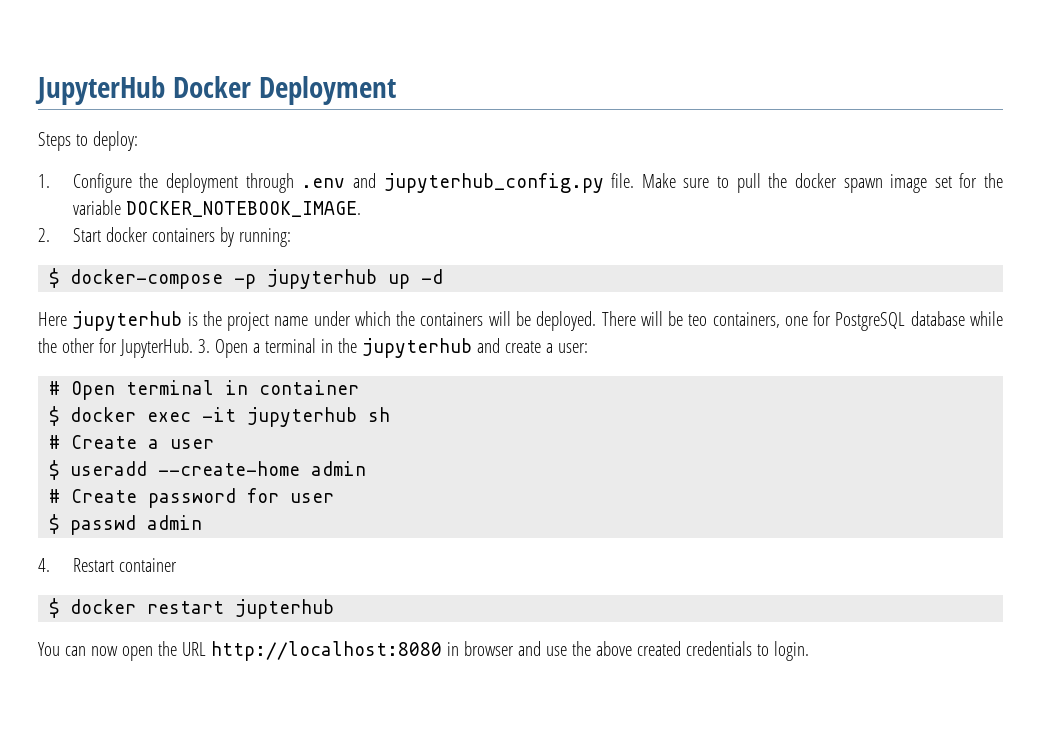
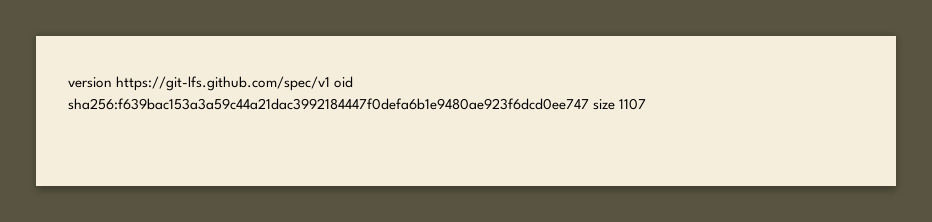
- JupyterHub Docker Deployment
- Steps to deploy:
- 1. Configure the deployment through .env and jupyterhub_config.py file. Make sure to pull the docker spawn image set for the variable DOCKER_NOTEBOOK_IMAGE.
- 2. Start docker containers by running:
- $ docker-compose -p jupyterhub up -d
- Here jupyterhub is the project name under which the containers will be deployed. There will be teo containers, one for PostgreSQL database while the other for JupyterHub. 3. Open a terminal in the jupyterhub and create a user:
- # Open terminal in container
- $ docker exec -it jupyterhub sh
- # Create a user
- $ useradd --create-home admin
- # Create password for user
- $ passwd admin
- 4. Restart container
- $ docker restart jupterhub
- You can now open the URL http://localhost:8080 in browser and use the above created credentials to login.
+ version https://git-lfs.github.com/spec/v1 oid sha256:f639bac153a3a59c44a21dac3992184447f0defa6b1e9480ae923f6dcd0ee747 size 1107

